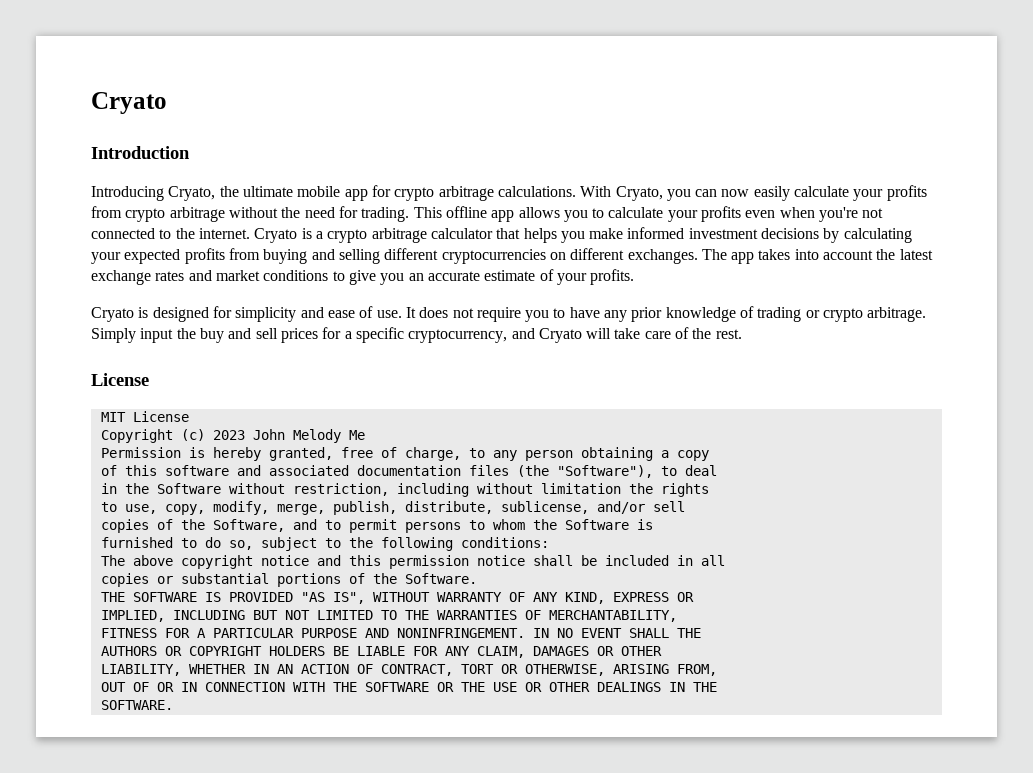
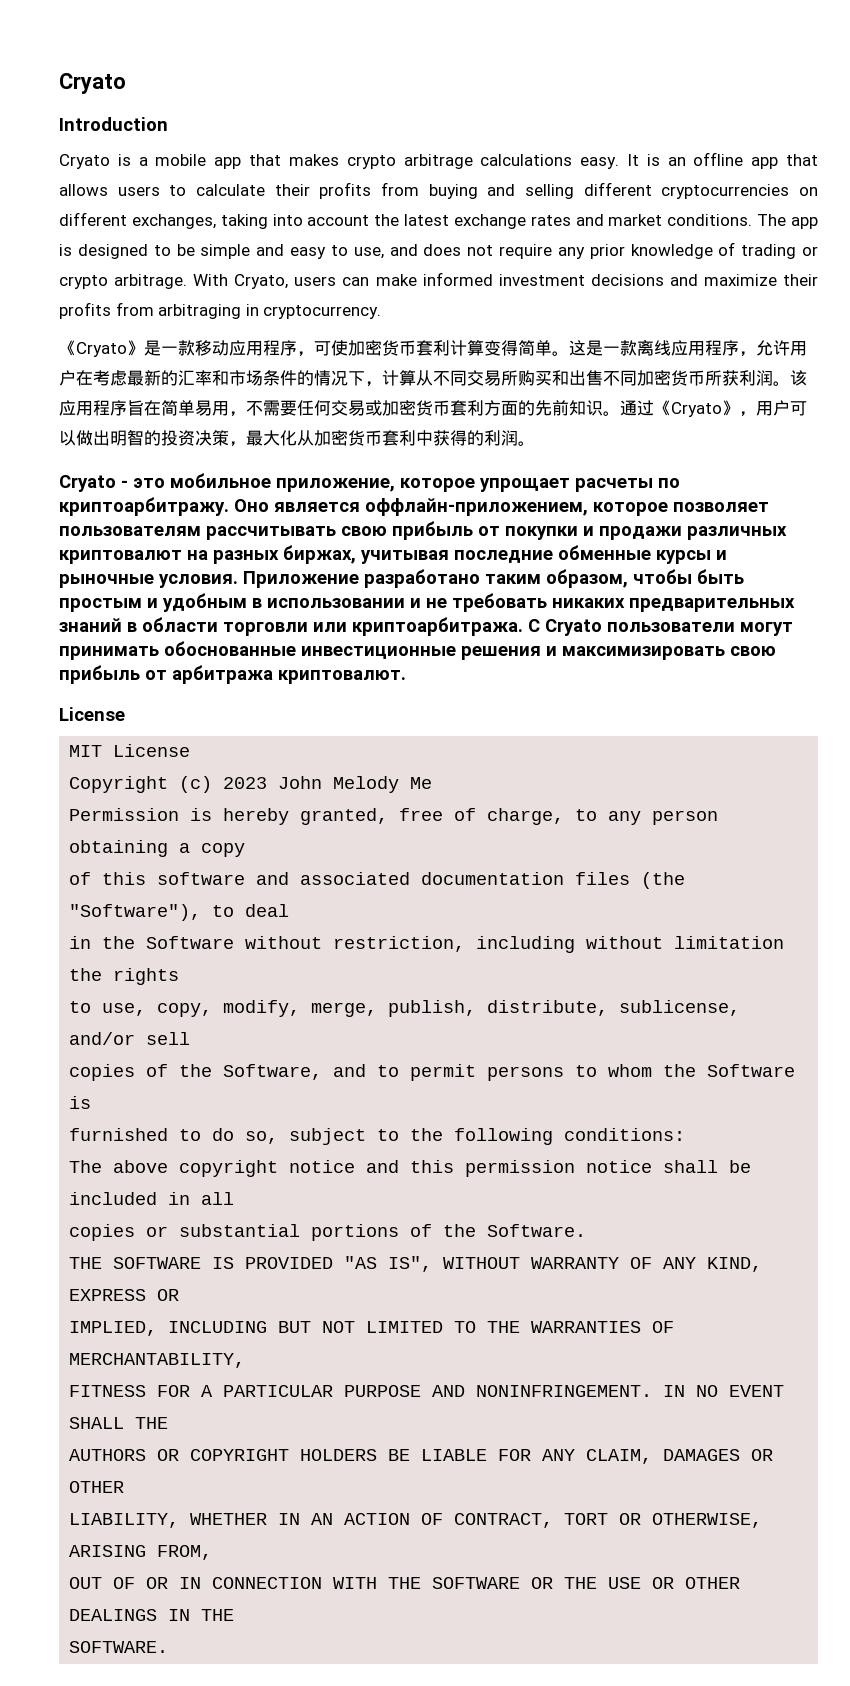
- Introducing Cryato, the ultimate mobile app for crypto arbitrage calculations. With Cryato, you can now easily calculate your profits from crypto arbitrage without the need for trading. This offline app allows you to calculate your profits even when you're not connected to the internet. Cryato is a crypto arbitrage calculator that helps you make informed investment decisions by calculating your expected profits from buying and selling different cryptocurrencies on different exchanges. The app takes into account the latest exchange rates and market conditions to give you an accurate estimate of your profits.
- Cryato is designed for simplicity and ease of use. It does not require you to have any prior knowledge of trading or crypto arbitrage.
+ Cryato is a mobile app that makes crypto arbitrage calculations easy. It is an offline app that allows users to calculate their profits from buying and selling different cryptocurrencies on different exchanges, taking into account the latest exchange rates and market conditions. The app is designed to be simple and easy to use, and does not require any prior knowledge of trading or crypto arbitrage.
- Simply input the buy and sell prices for a specific cryptocurrency, and Cryato will take care of the rest.
+ With Cryato, users can make informed investment decisions and maximize their profits from arbitraging in cryptocurrency.
+ 《Cryato》是一款移动应用程序，可使加密货币套利计算变得简单。这是一款离线应用程序，允许用户在考虑最新的汇率和市场条件的情况下，计算从不同交易所购买和出售不同加密货币所获利润。该应用程序旨在简单易用，不需要任何交易或加密货币套利方面的先前知识。通过《Cryato》，用户可以做出明智的投资决策，最大化从加密货币套利中获得的利润。
+ Cryato - это мобильное приложение, которое упрощает расчеты по криптоарбитражу. Оно является оффлайн-приложением, которое позволяет пользователям рассчитывать свою прибыль от покупки и продажи различных криптовалют на разных биржах, учитывая последние обменные курсы и рыночные условия. Приложение разработано таким образом, чтобы быть простым и удобным в использовании и не требовать никаких предварительных знаний в области торговли или криптоарбитража. С Cryato пользователи могут принимать обоснованные инвестиционные решения и максимизировать свою прибыль от арбитража криптовалют.

